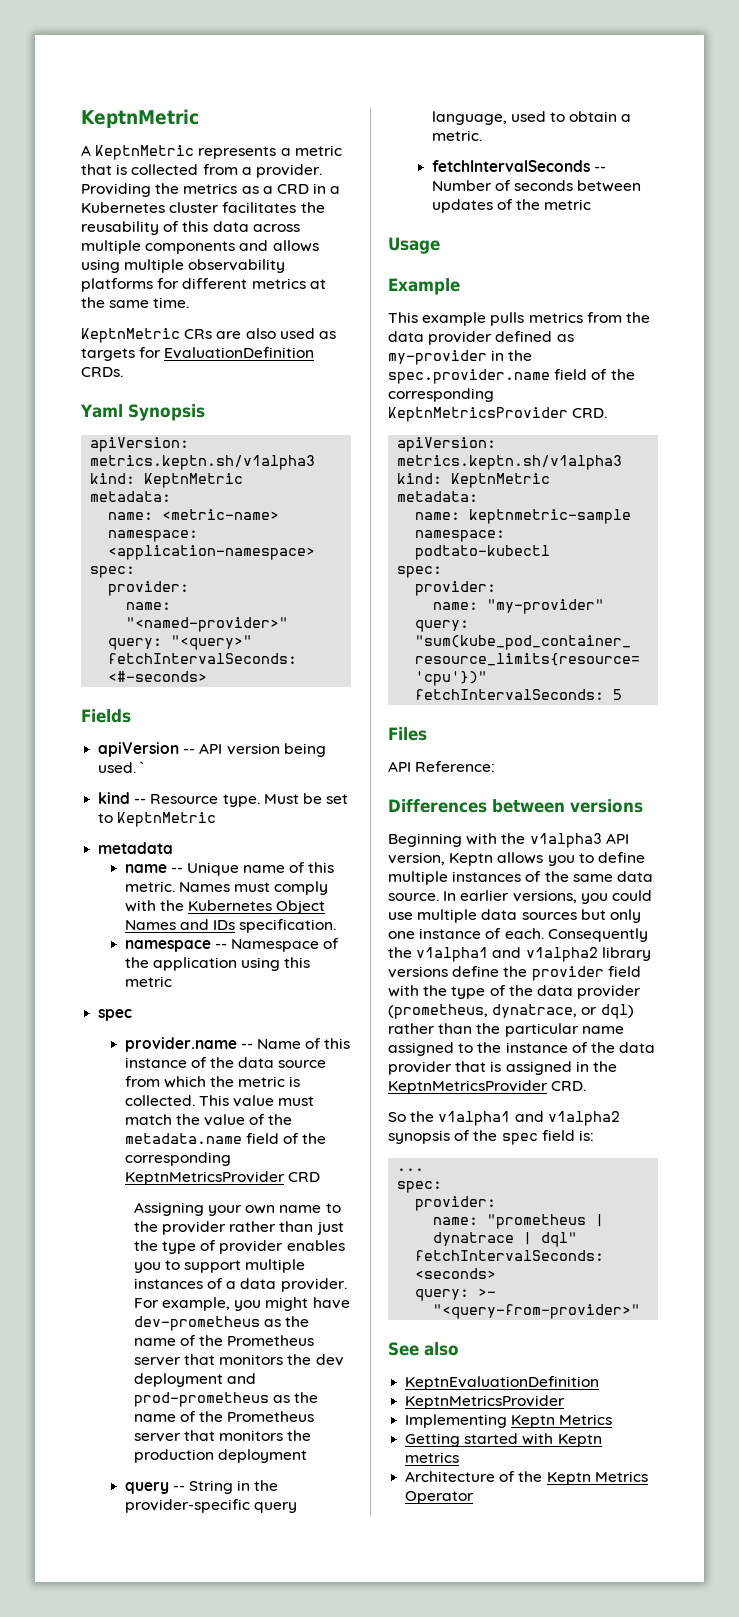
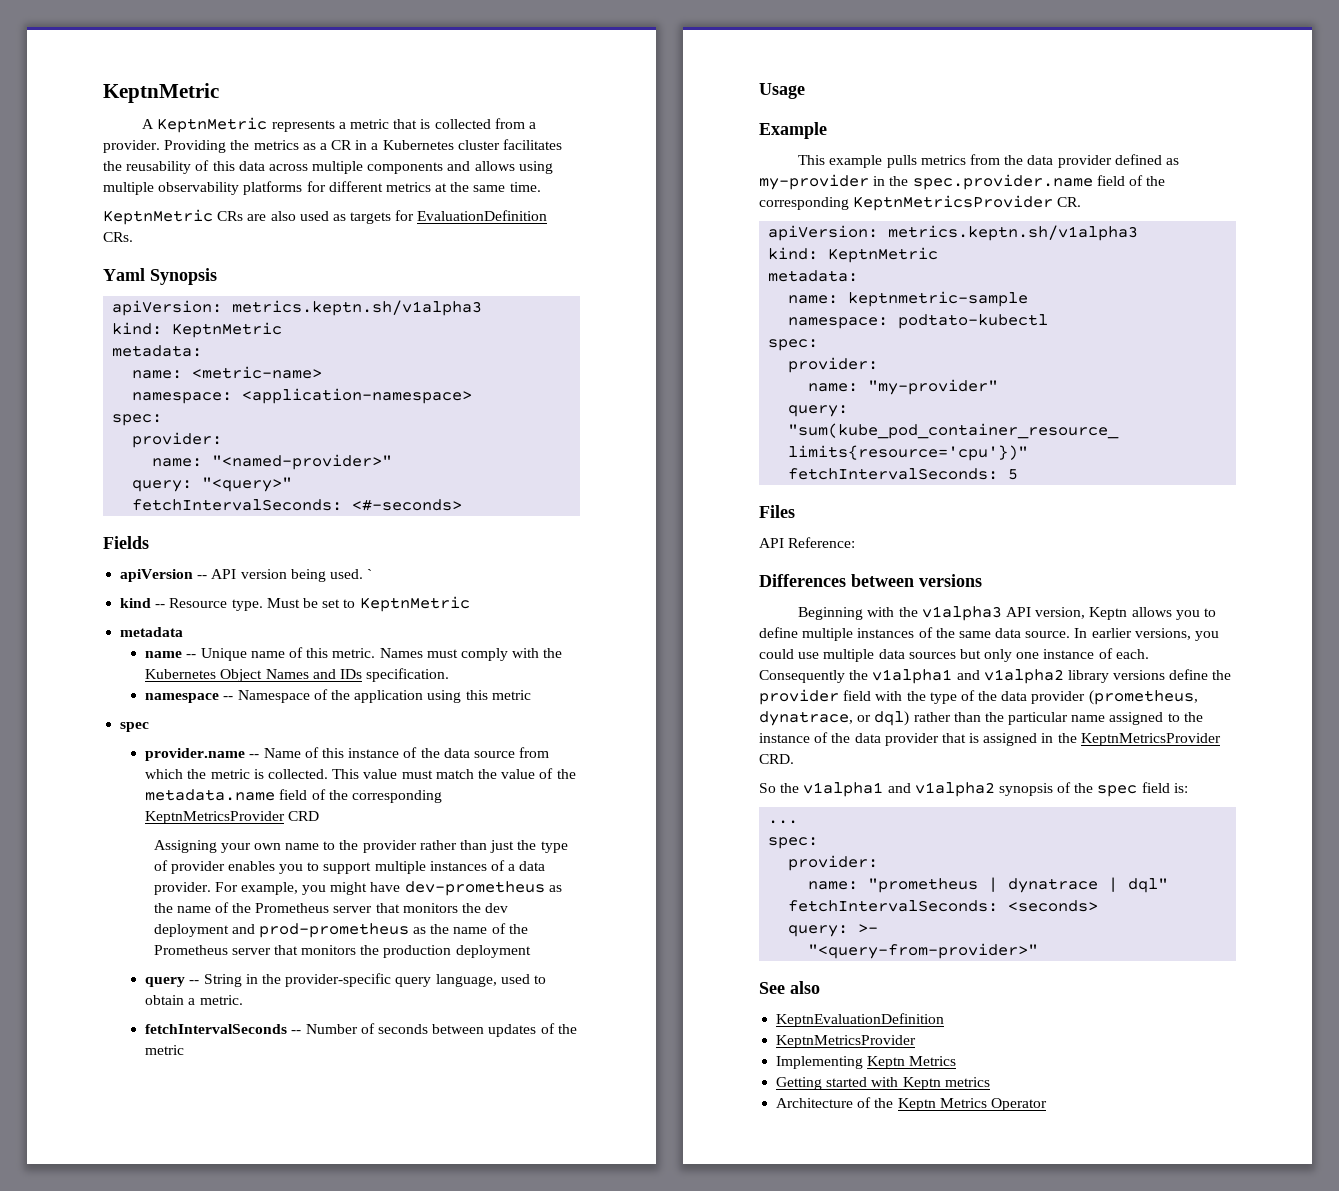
- Providing the metrics as a CRD in a Kubernetes cluster facilitates the reusability of this data across multiple components and allows using multiple observability platforms for different metrics at the same time.
+ Providing the metrics as a CR in a Kubernetes cluster facilitates the reusability of this data across multiple components and allows using multiple observability platforms for different metrics at the same time.
- KeptnMetric CRs are also used as targets for EvaluationDefinition CRDs.
+ KeptnMetric CRs are also used as targets for EvaluationDefinition CRs.
- This example pulls metrics from the data provider defined as my-provider in the spec.provider.name field of the corresponding KeptnMetricsProvider CRD.
+ This example pulls metrics from the data provider defined as my-provider in the spec.provider.name field of the corresponding KeptnMetricsProvider CR.

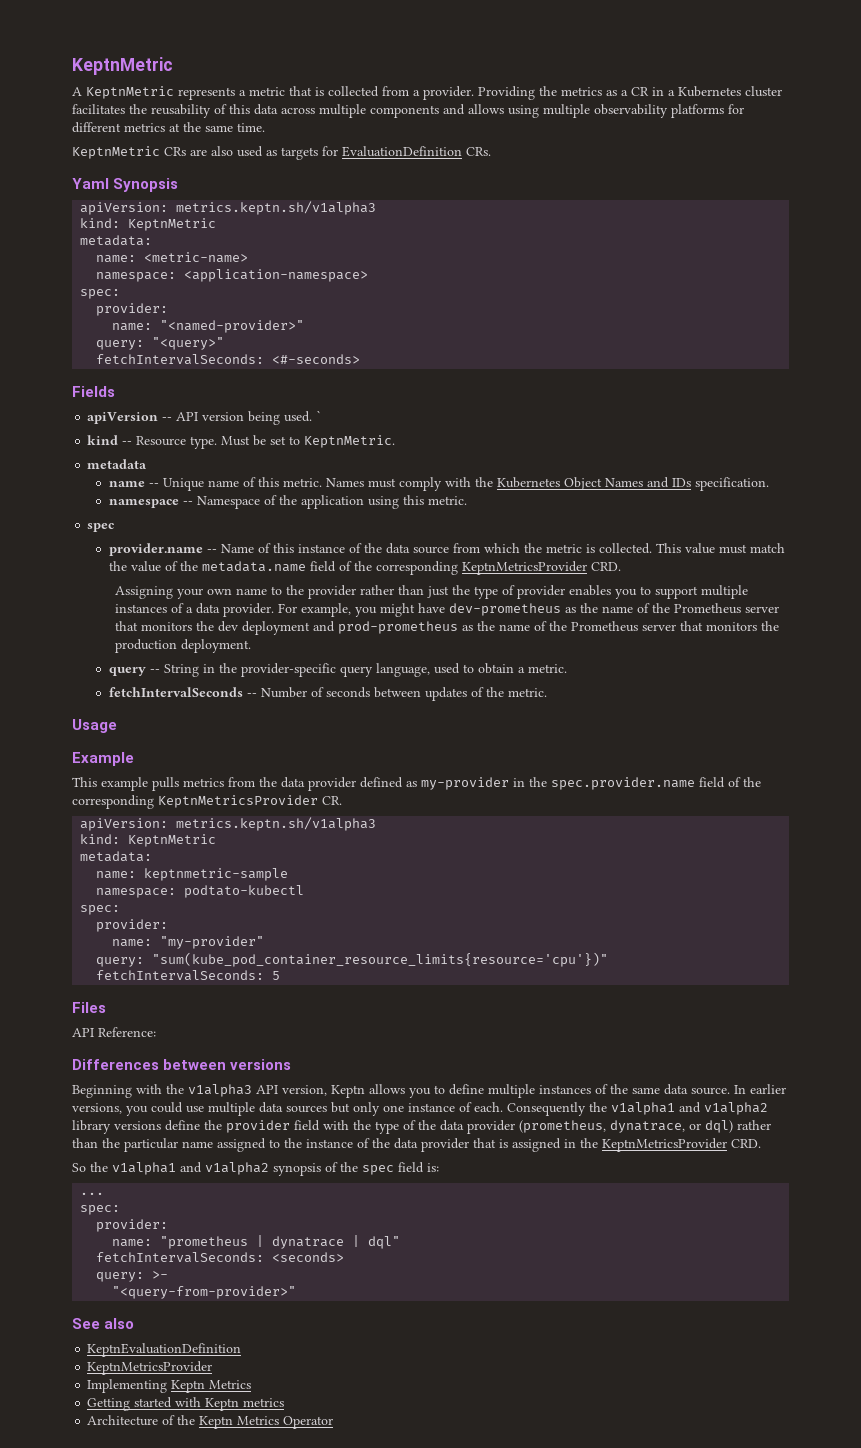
- Must be set to KeptnMetric
+ Must be set to KeptnMetric.
- namespace -- Namespace of the application using this metric
+ namespace -- Namespace of the application using this metric.
- This value must match the value of the metadata.name field of the corresponding KeptnMetricsProvider CRD
+ This value must match the value of the metadata.name field of the corresponding KeptnMetricsProvider CRD.
- For example, you might have dev-prometheus as the name of the Prometheus server that monitors the dev deployment and prod-prometheus as the name of the Prometheus server that monitors the production deployment
+ For example, you might have dev-prometheus as the name of the Prometheus server that monitors the dev deployment and prod-prometheus as the name of the Prometheus server that monitors the production deployment.
- fetchIntervalSeconds -- Number of seconds between updates of the metric
+ fetchIntervalSeconds -- Number of seconds between updates of the metric.

